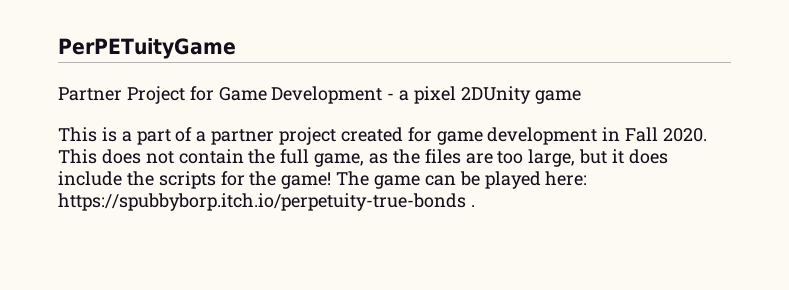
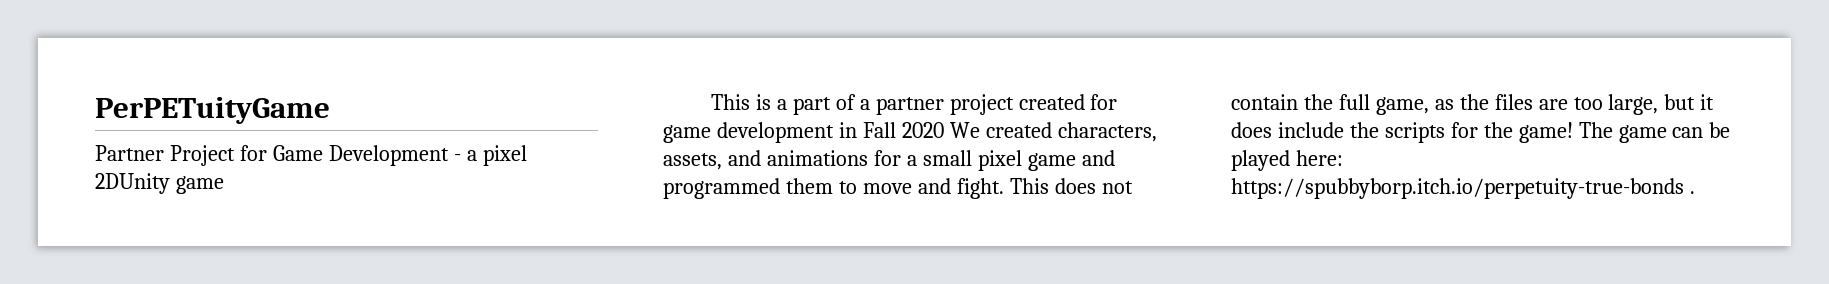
- This is a part of a partner project created for game development in Fall 2020.
+ This is a part of a partner project created for game development in Fall 2020 We created characters, assets, and animations for a small pixel game and programmed them to move and fight.

